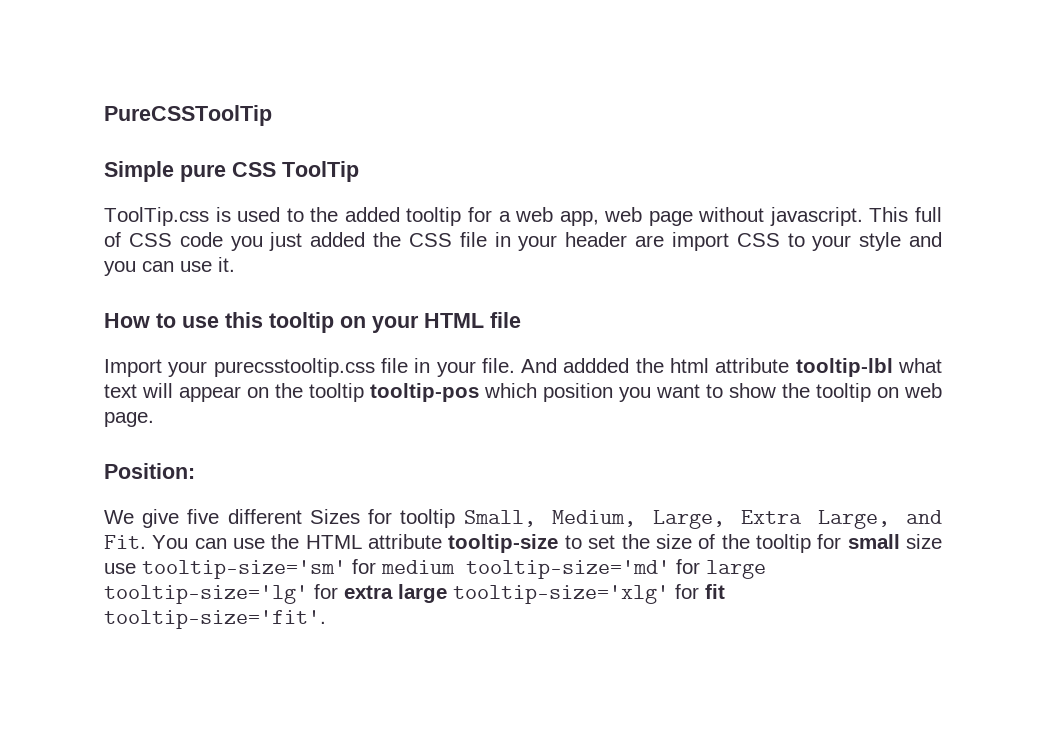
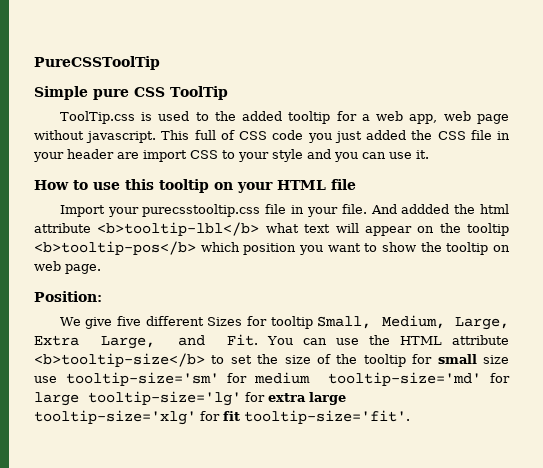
- And addded the html attribute tooltip-lbl what text will appear on the tooltip tooltip-pos which position you want to show the tooltip on web page.
+ And addded the html attribute <b>tooltip-lbl</b> what text will appear on the tooltip <b>tooltip-pos</b> which position you want to show the tooltip on web page.
- We give five different Sizes for tooltip Small, Medium, Large, Extra Large, and Fit. You can use the HTML attribute tooltip-size to set the size of the tooltip for small size use tooltip-size='sm' for medium tooltip-size='md' for large tooltip-size='lg' for extra large tooltip-size='xlg' for fit tooltip-size='fit'.
+ We give five different Sizes for tooltip Small, Medium, Large, Extra Large, and Fit. You can use the HTML attribute <b>tooltip-size</b> to set the size of the tooltip for small size use tooltip-size='sm' for medium tooltip-size='md' for large tooltip-size='lg' for extra large tooltip-size='xlg' for fit tooltip-size='fit'.

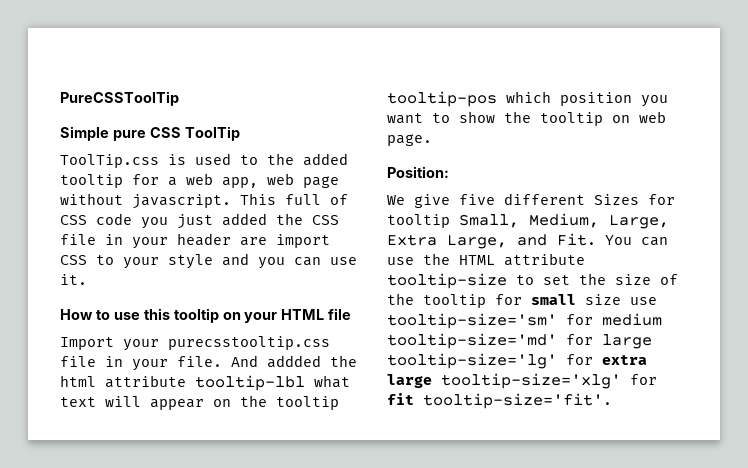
- And addded the html attribute <b>tooltip-lbl</b> what text will appear on the tooltip <b>tooltip-pos</b> which position you want to show the tooltip on web page.
+ And addded the html attribute tooltip-lbl what text will appear on the tooltip tooltip-pos which position you want to show the tooltip on web page.
- We give five different Sizes for tooltip Small, Medium, Large, Extra Large, and Fit. You can use the HTML attribute <b>tooltip-size</b> to set the size of the tooltip for small size use tooltip-size='sm' for medium tooltip-size='md' for large tooltip-size='lg' for extra large tooltip-size='xlg' for fit tooltip-size='fit'.
+ We give five different Sizes for tooltip Small, Medium, Large, Extra Large, and Fit. You can use the HTML attribute tooltip-size to set the size of the tooltip for small size use tooltip-size='sm' for medium tooltip-size='md' for large tooltip-size='lg' for extra large tooltip-size='xlg' for fit tooltip-size='fit'.

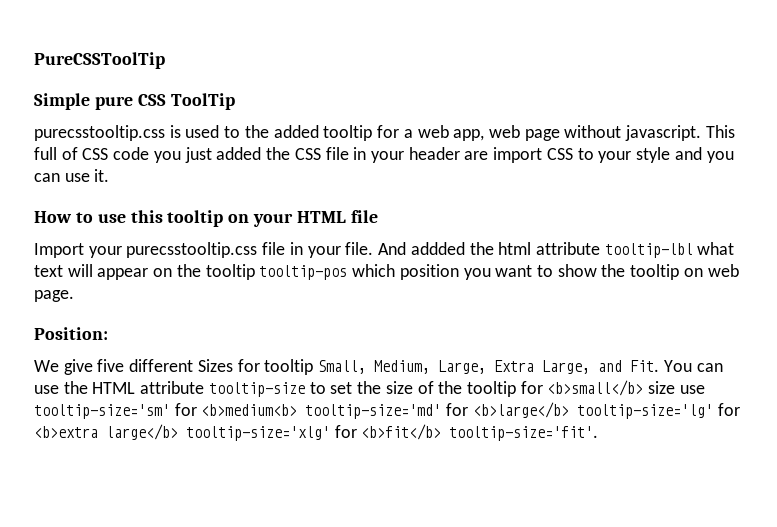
- ToolTip.css is used to the added tooltip for a web app, web page without javascript.
+ purecsstooltip.css is used to the added tooltip for a web app, web page without javascript.
- We give five different Sizes for tooltip Small, Medium, Large, Extra Large, and Fit. You can use the HTML attribute tooltip-size to set the size of the tooltip for small size use tooltip-size='sm' for medium tooltip-size='md' for large tooltip-size='lg' for extra large tooltip-size='xlg' for fit tooltip-size='fit'.
+ We give five different Sizes for tooltip Small, Medium, Large, Extra Large, and Fit. You can use the HTML attribute tooltip-size to set the size of the tooltip for <b>small</b> size use tooltip-size='sm' for <b>medium<b> tooltip-size='md' for <b>large</b> tooltip-size='lg' for <b>extra large</b> tooltip-size='xlg' for <b>fit</b> tooltip-size='fit'.

